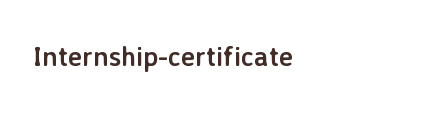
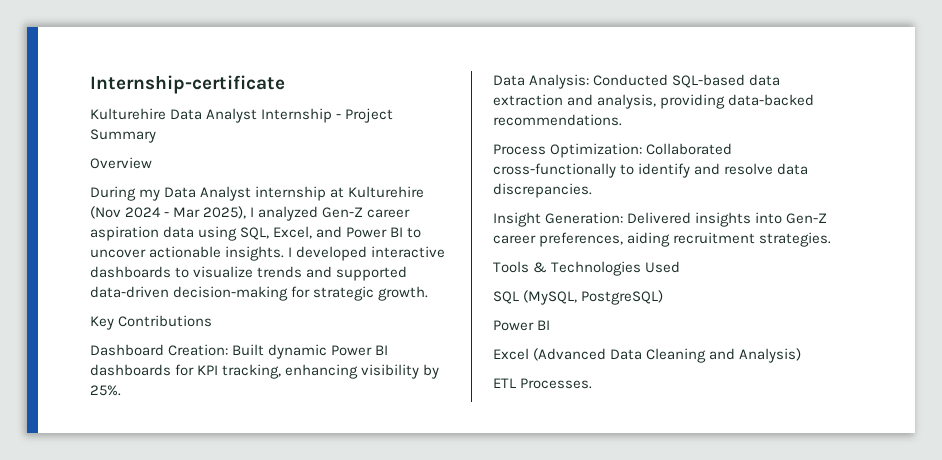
+ Kulturehire Data Analyst Internship - Project Summary
+ Overview
+ During my Data Analyst internship at Kulturehire (Nov 2024 - Mar 2025), I analyzed Gen-Z career aspiration data using SQL, Excel, and Power BI to uncover actionable insights. I developed interactive dashboards to visualize trends and supported data-driven decision-making for strategic growth.
+ Key Contributions
+ Dashboard Creation: Built dynamic Power BI dashboards for KPI tracking, enhancing visibility by 25%.
+ Data Analysis: Conducted SQL-based data extraction and analysis, providing data-backed recommendations.
+ Process Optimization: Collaborated cross-functionally to identify and resolve data discrepancies.
+ Insight Generation: Delivered insights into Gen-Z career preferences, aiding recruitment strategies.
+ Tools & Technologies Used
+ SQL (MySQL, PostgreSQL)
+ Power BI
+ Excel (Advanced Data Cleaning and Analysis)
+ ETL Processes.

